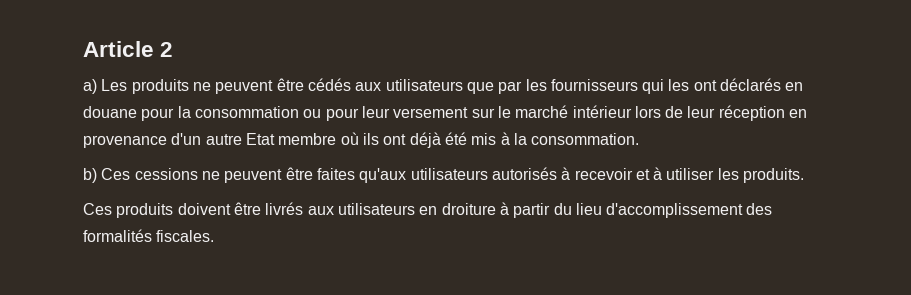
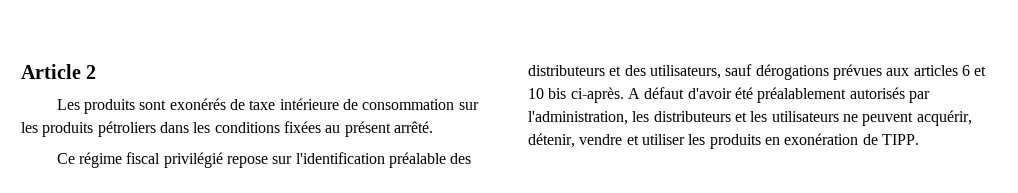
- a) Les produits ne peuvent être cédés aux utilisateurs que par les fournisseurs qui les ont déclarés en douane pour la consommation ou pour leur versement sur le marché intérieur lors de leur réception en provenance d'un autre Etat membre où ils ont déjà été mis à la consommation.
- b) Ces cessions ne peuvent être faites qu'aux utilisateurs autorisés à recevoir et à utiliser les produits.
- Ces produits doivent être livrés aux utilisateurs en droiture à partir du lieu d'accomplissement des formalités fiscales.
+ Les produits sont exonérés de taxe intérieure de consommation sur les produits pétroliers dans les conditions fixées au présent arrêté.
+ Ce régime fiscal privilégié repose sur l'identification préalable des distributeurs et des utilisateurs, sauf dérogations prévues aux articles 6 et 10 bis ci-après. A défaut d'avoir été préalablement autorisés par l'administration, les distributeurs et les utilisateurs ne peuvent acquérir, détenir, vendre et utiliser les produits en exonération de TIPP.

